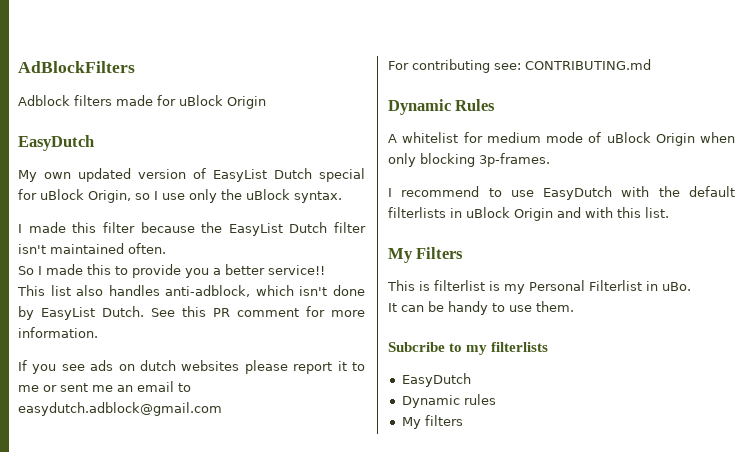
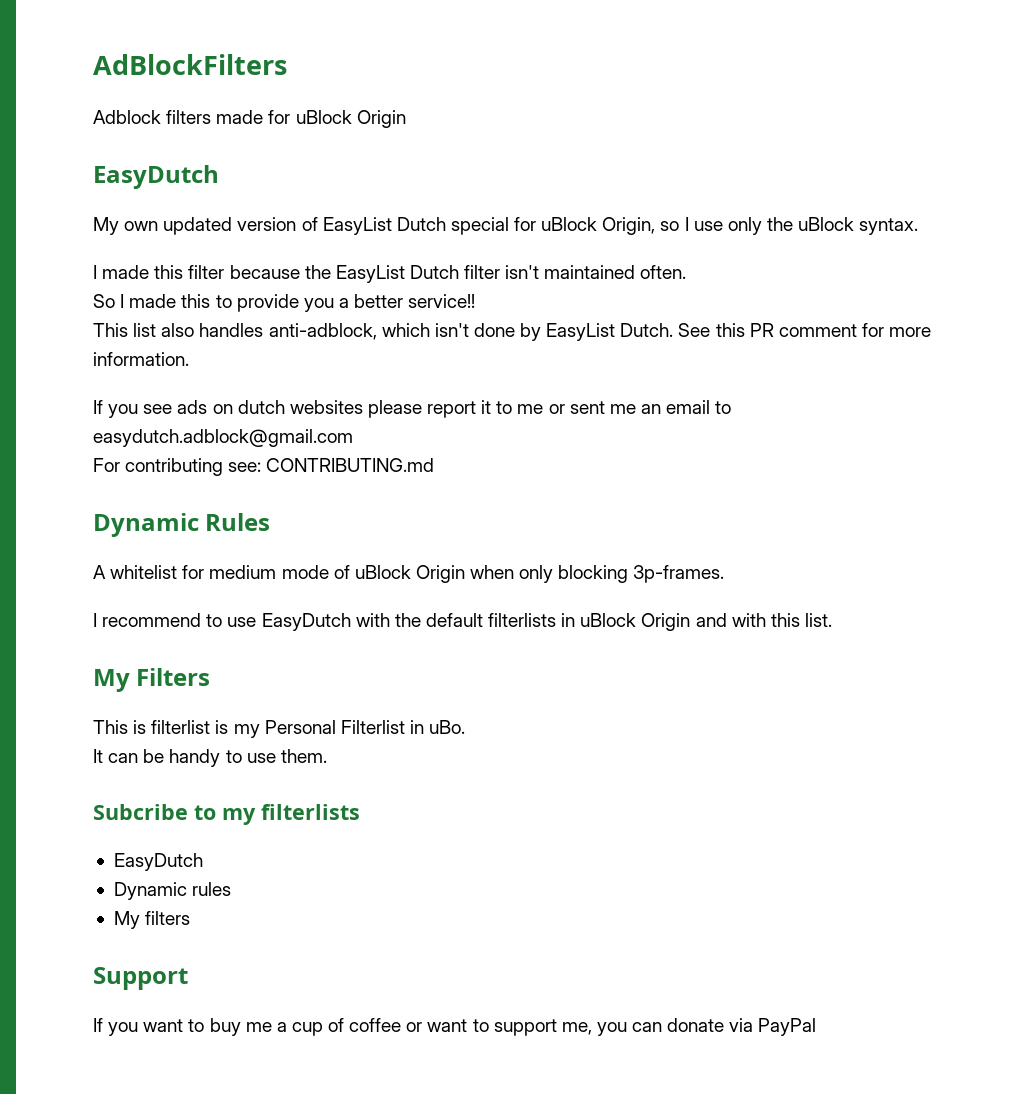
+ Support
+ If you want to buy me a cup of coffee or want to support me, you can donate via PayPal

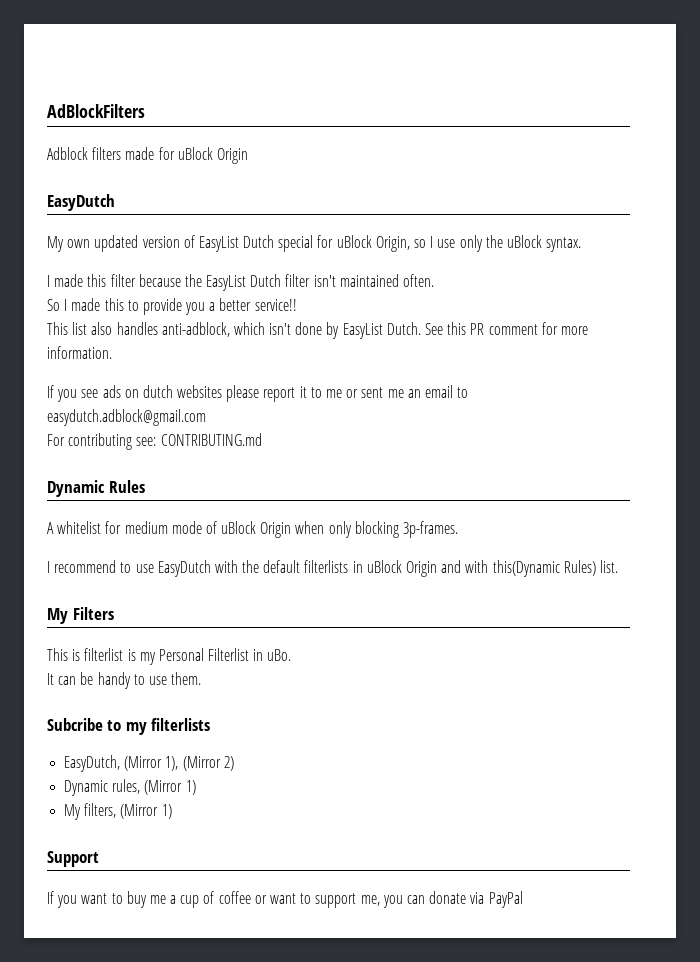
- I recommend to use EasyDutch with the default filterlists in uBlock Origin and with this list.
+ I recommend to use EasyDutch with the default filterlists in uBlock Origin and with this(Dynamic Rules) list.
  Subcribe to my filterlists
- EasyDutch
- Dynamic rules
- My filters
+ EasyDutch, (Mirror 1), (Mirror 2)
+ Dynamic rules, (Mirror 1)
+ My filters, (Mirror 1)

